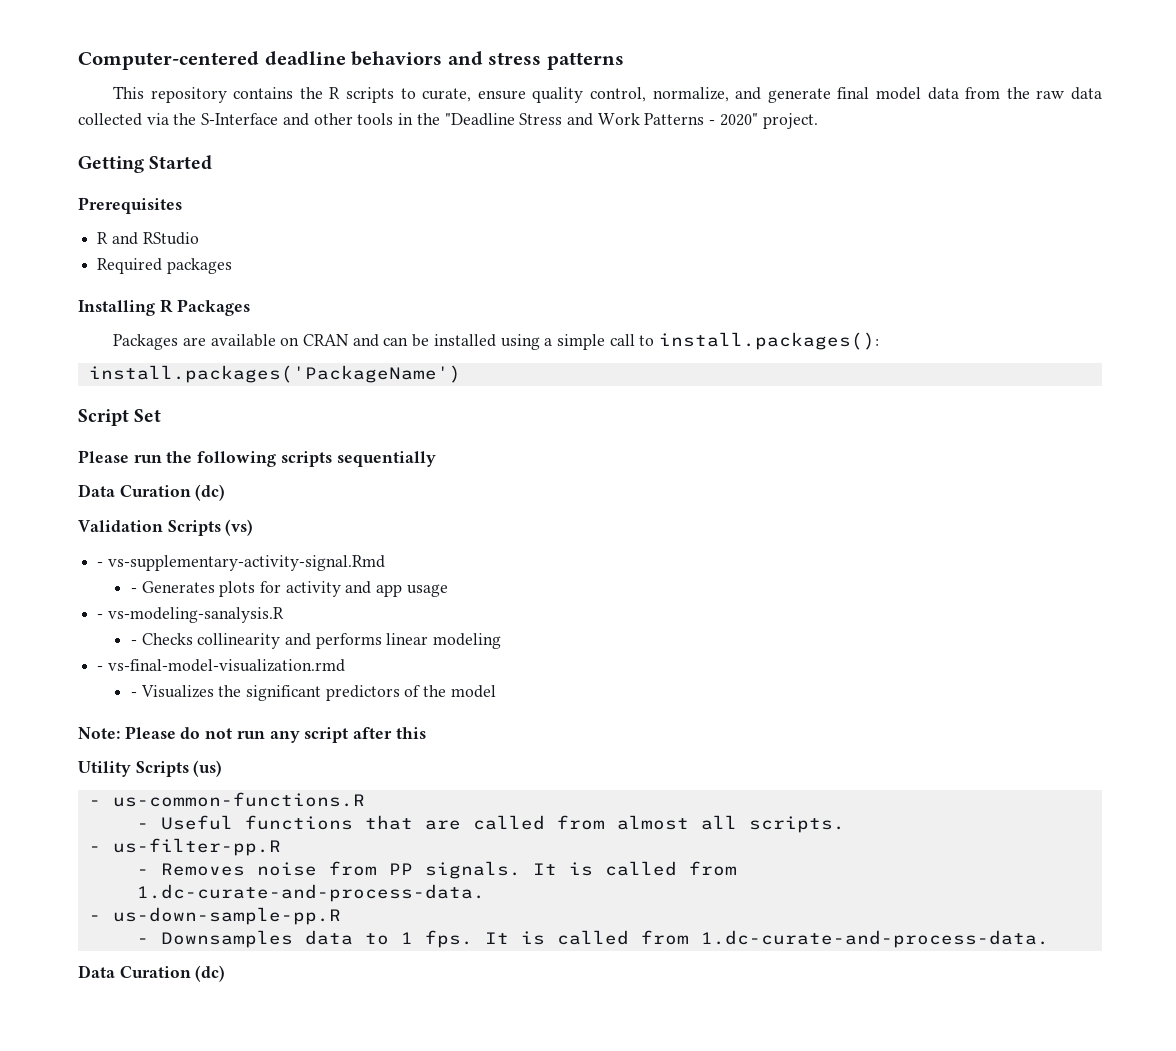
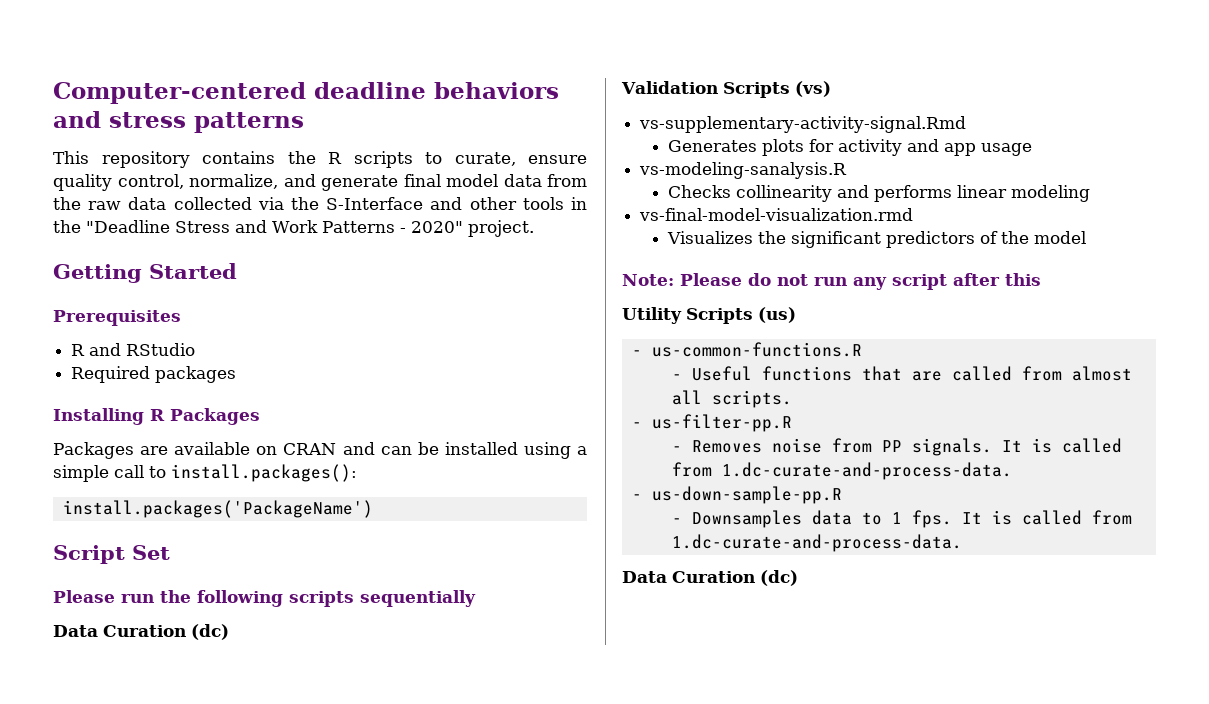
- - vs-supplementary-activity-signal.Rmd
+ vs-supplementary-activity-signal.Rmd
- - Generates plots for activity and app usage
+ Generates plots for activity and app usage
- - vs-modeling-sanalysis.R
+ vs-modeling-sanalysis.R
- - Checks collinearity and performs linear modeling
+ Checks collinearity and performs linear modeling
- - vs-final-model-visualization.rmd
+ vs-final-model-visualization.rmd
- - Visualizes the significant predictors of the model
+ Visualizes the significant predictors of the model

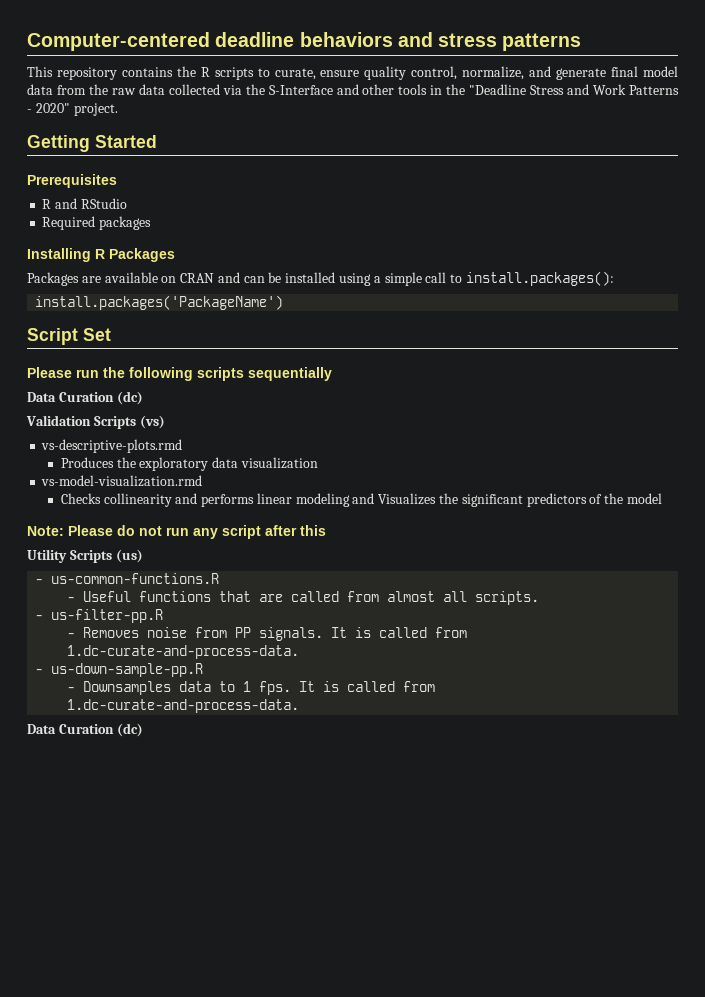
- vs-supplementary-activity-signal.Rmd
- Generates plots for activity and app usage
- vs-modeling-sanalysis.R
+ vs-descriptive-plots.rmd
+ Produces the exploratory data visualization
+ vs-model-visualization.rmd
- Checks collinearity and performs linear modeling
- vs-final-model-visualization.rmd
- Visualizes the significant predictors of the model
+ Checks collinearity and performs linear modeling and Visualizes the significant predictors of the model

